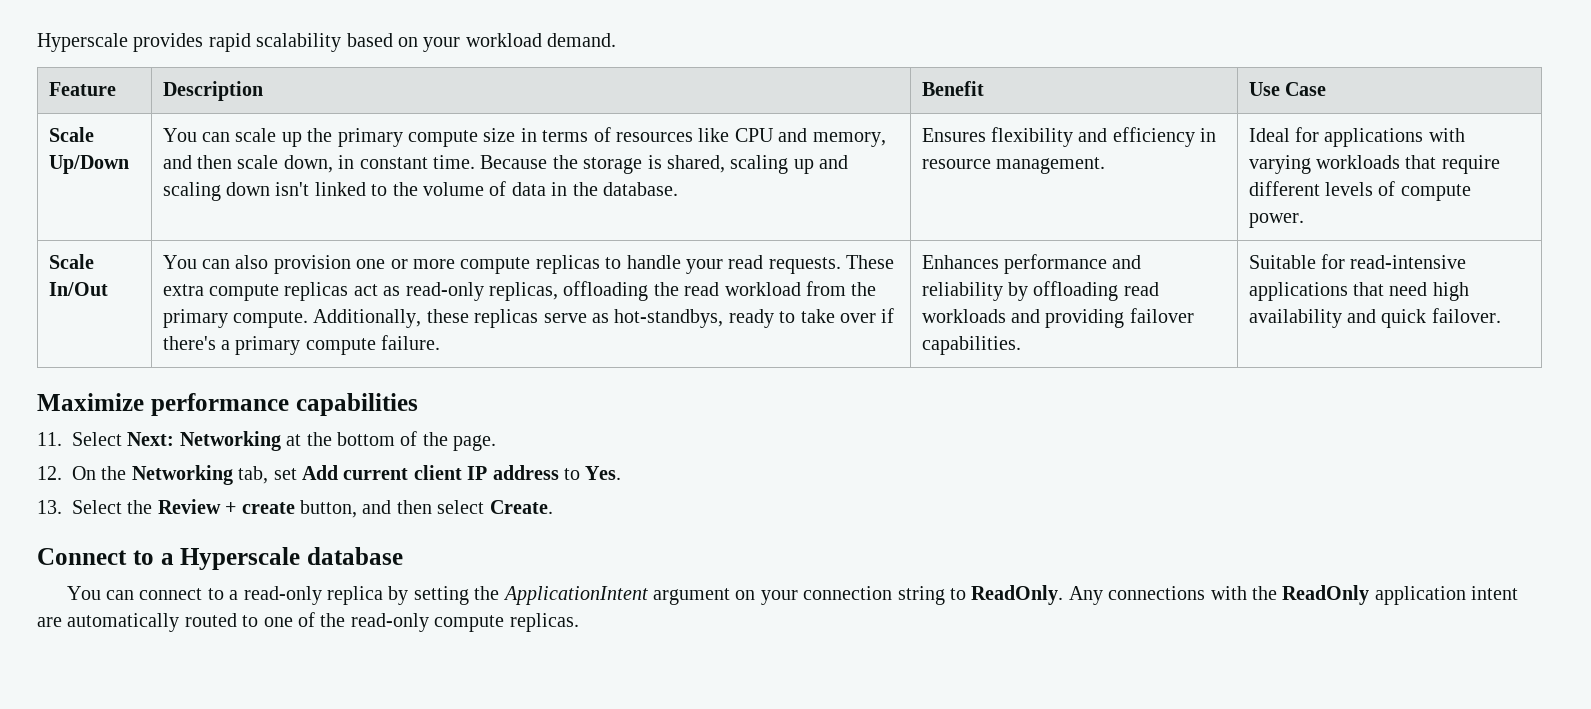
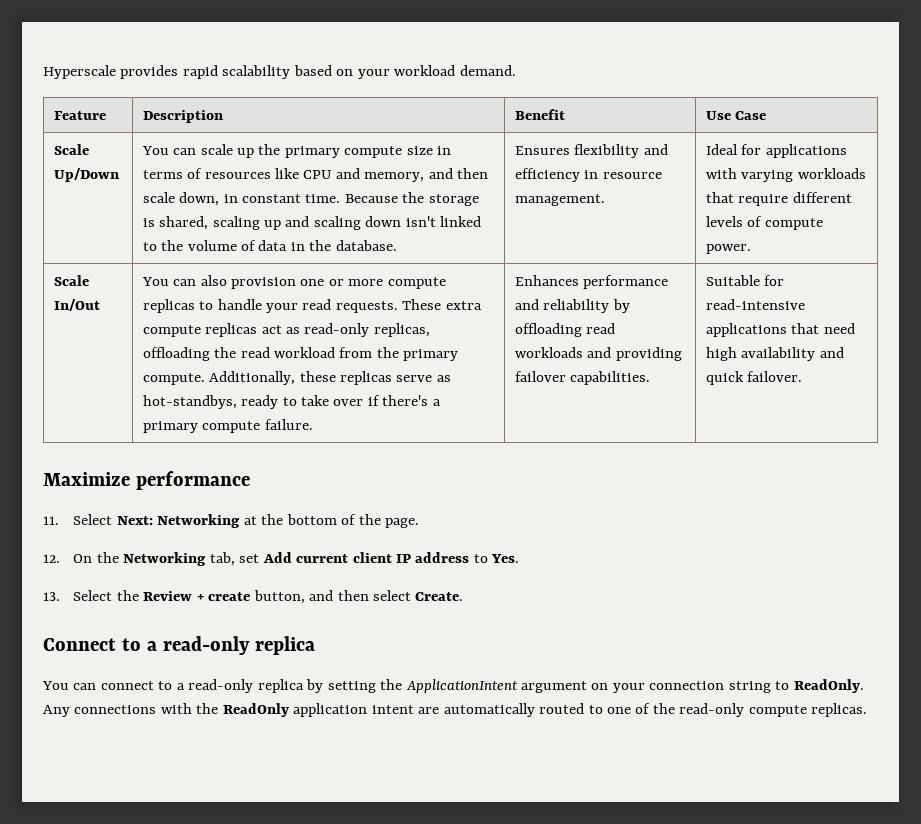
- Maximize performance capabilities
+ Maximize performance
- Connect to a Hyperscale database
+ Connect to a read-only replica

